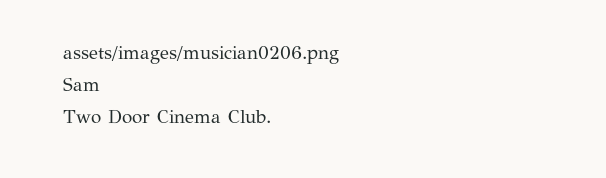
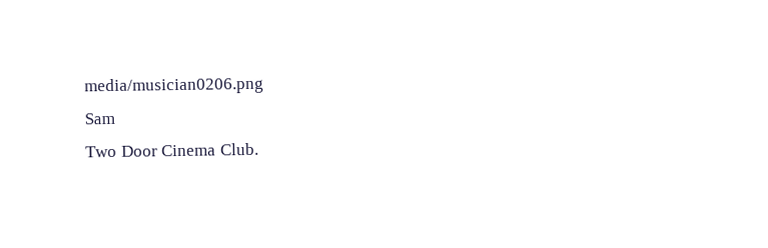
- assets/images/musician0206.png
+ media/musician0206.png

